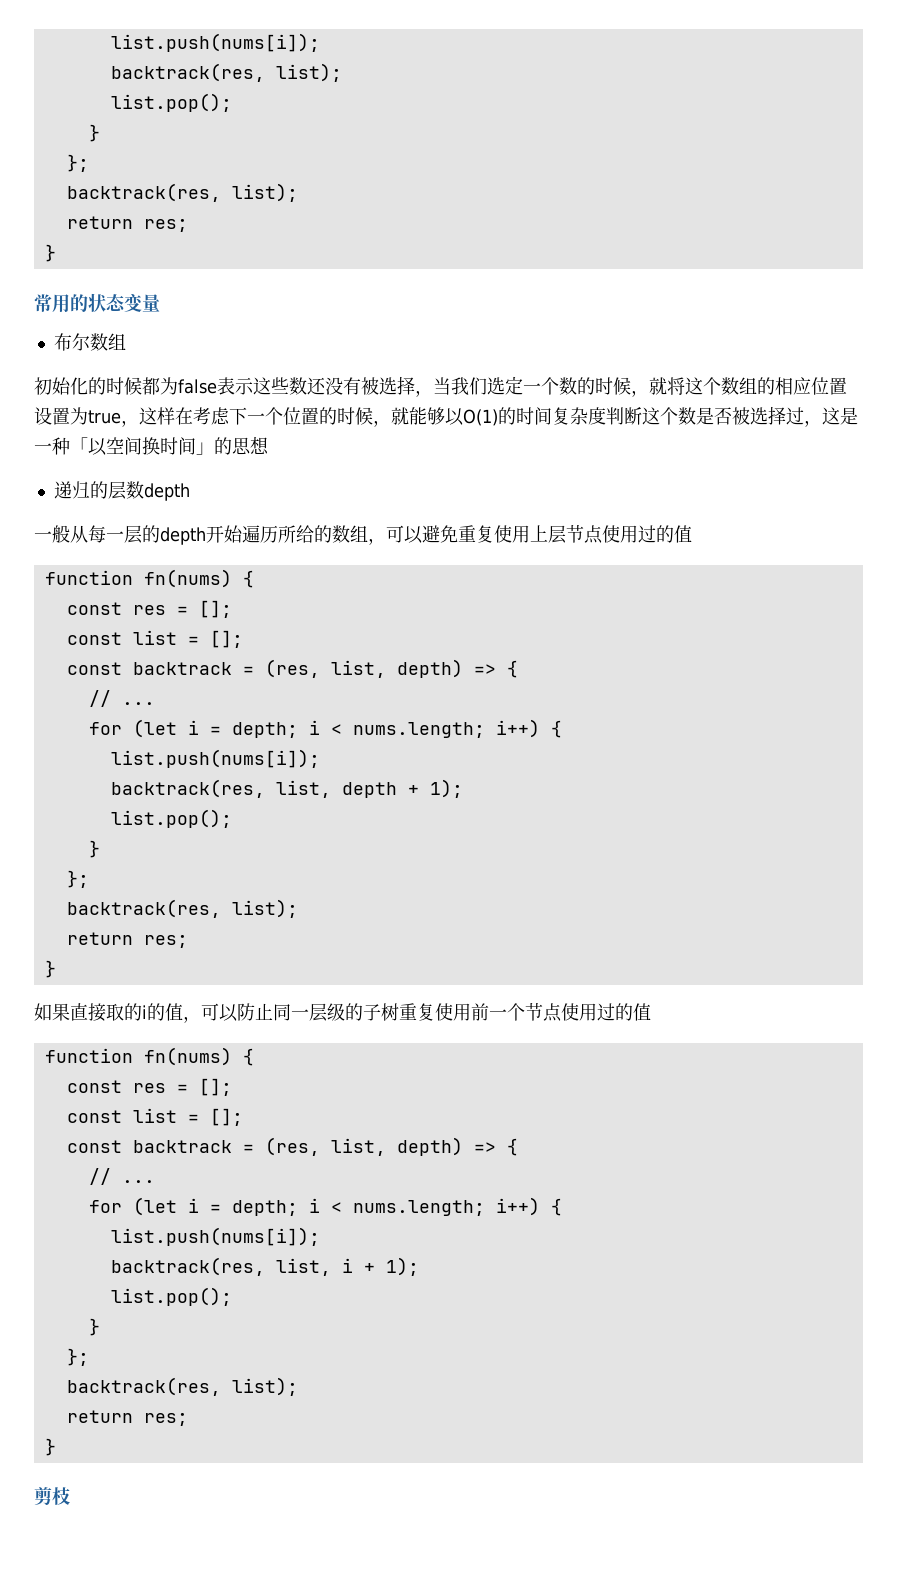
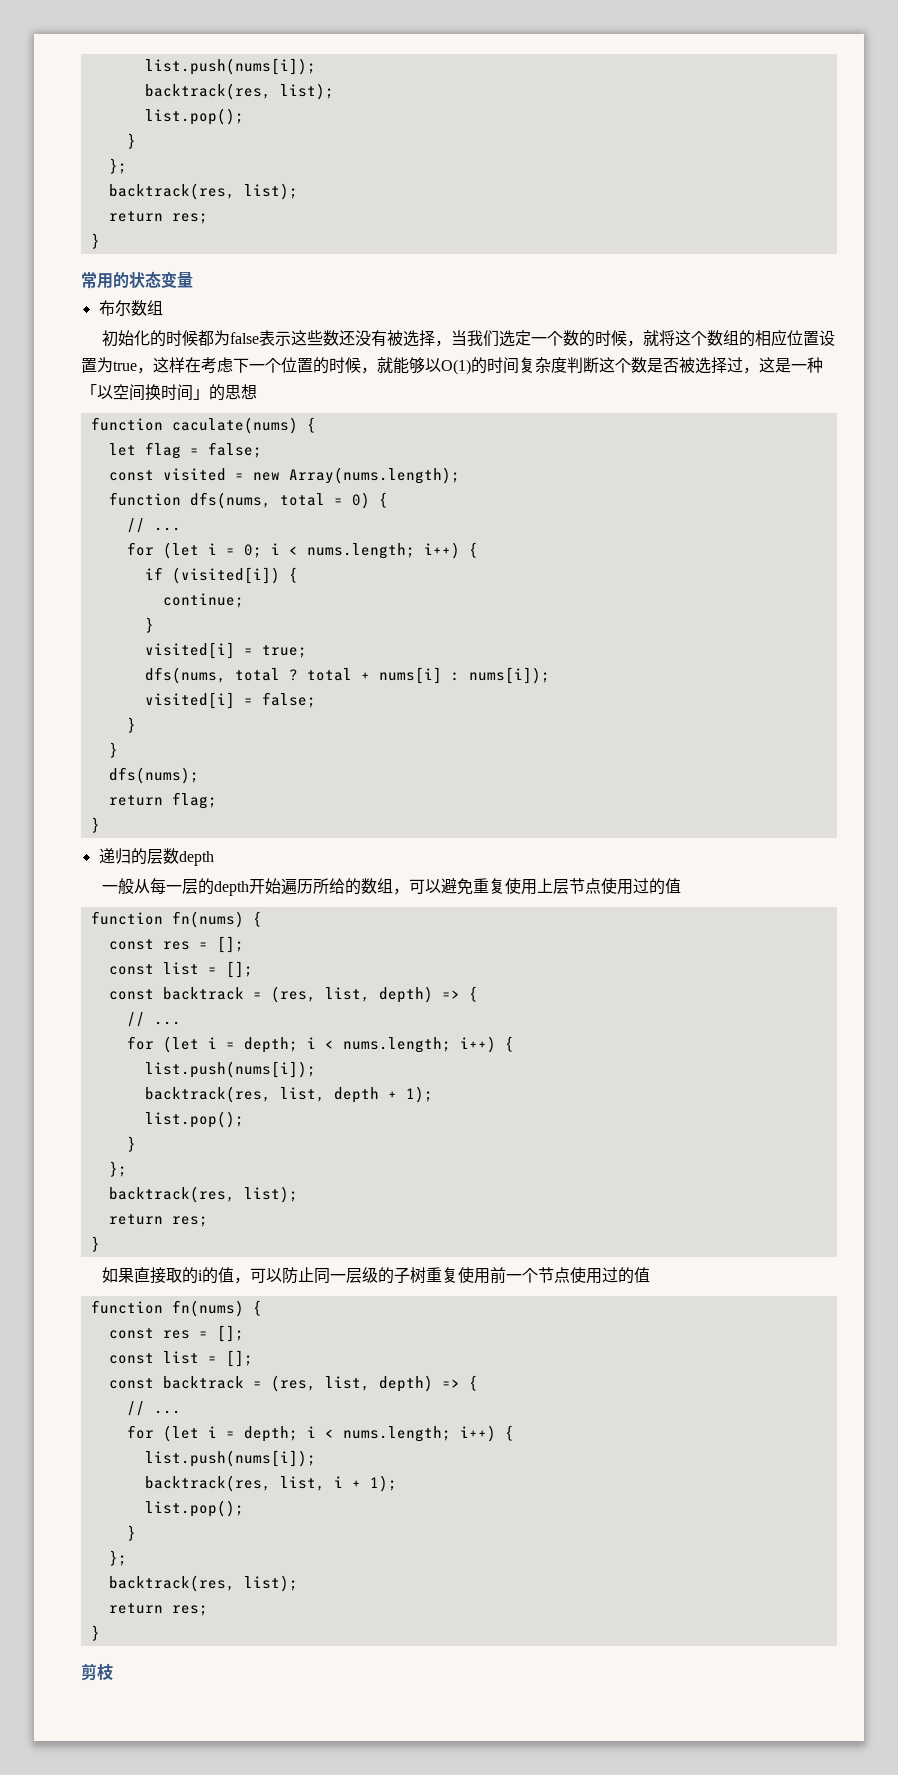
+ function caculate(nums) {
+ let flag = false;
+ const visited = new Array(nums.length);
+ function dfs(nums, total = 0) {
+ // ...
+ for (let i = 0; i < nums.length; i++) {
+ if (visited[i]) {
+ continue;
+ }
+ visited[i] = true;
+ dfs(nums, total ? total + nums[i] : nums[i]);
+ visited[i] = false;
+ }
+ }
+ dfs(nums);
+ return flag;
+ }

